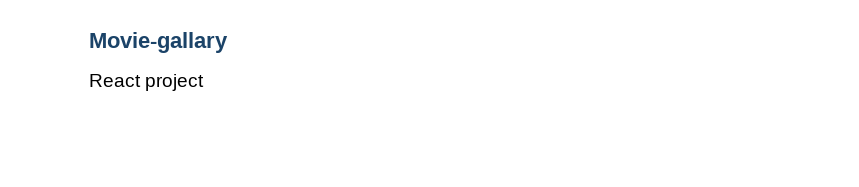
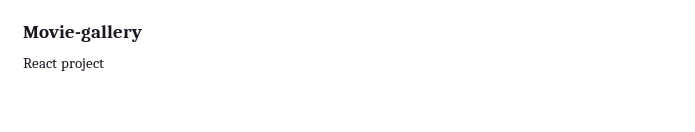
- Movie-gallary
+ Movie-gallery

